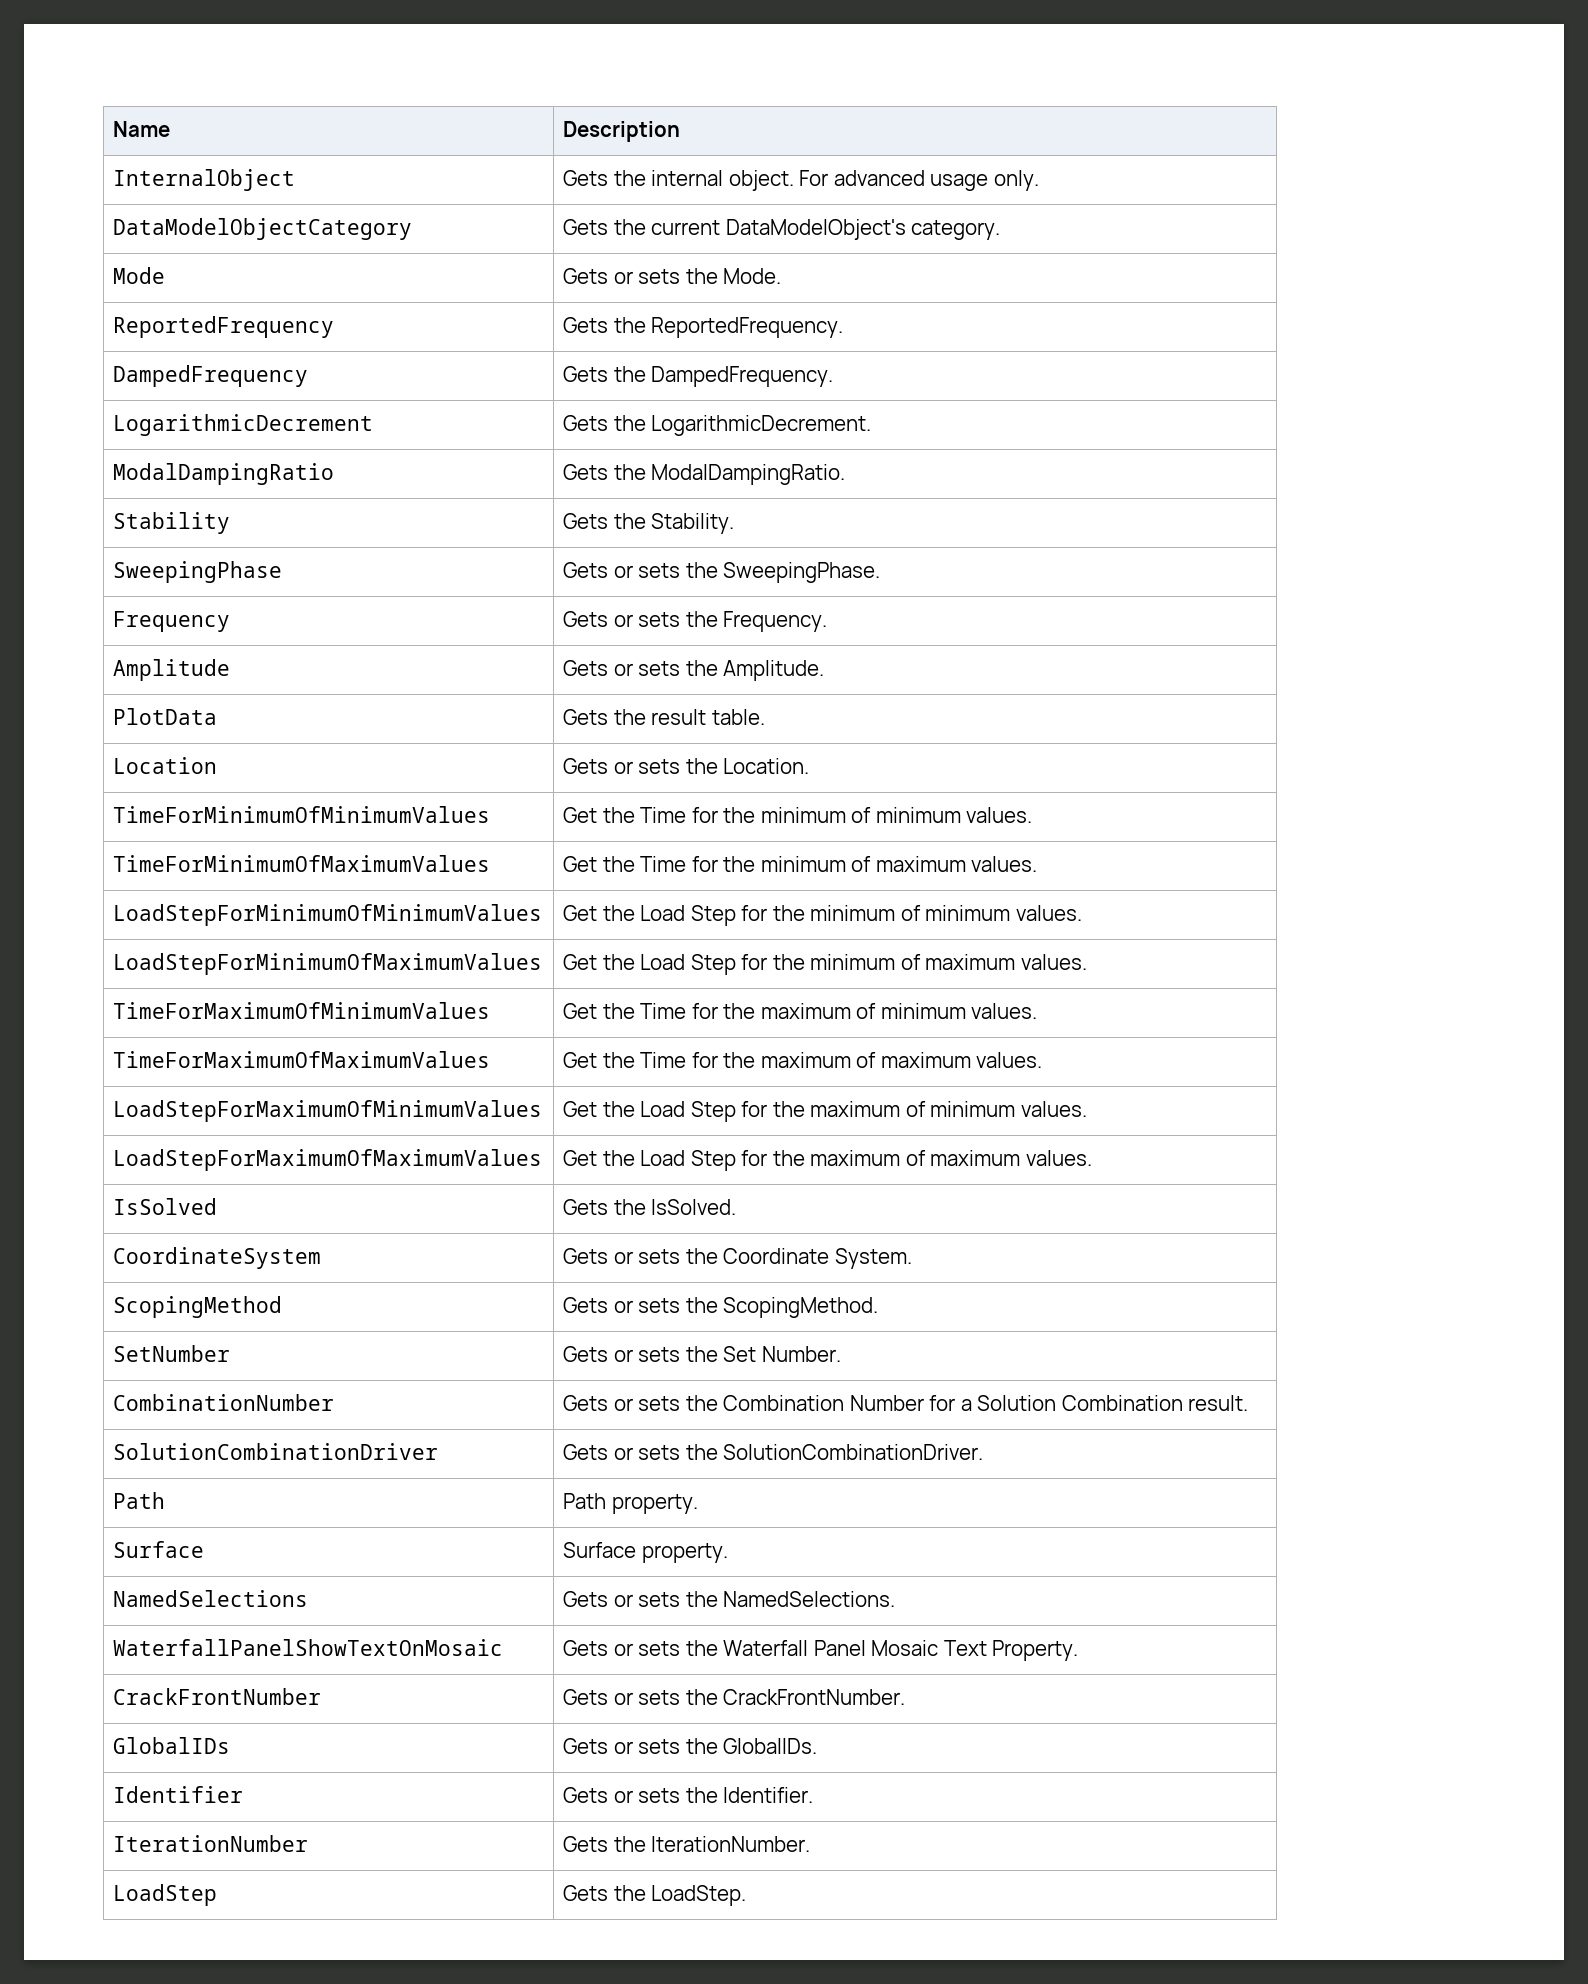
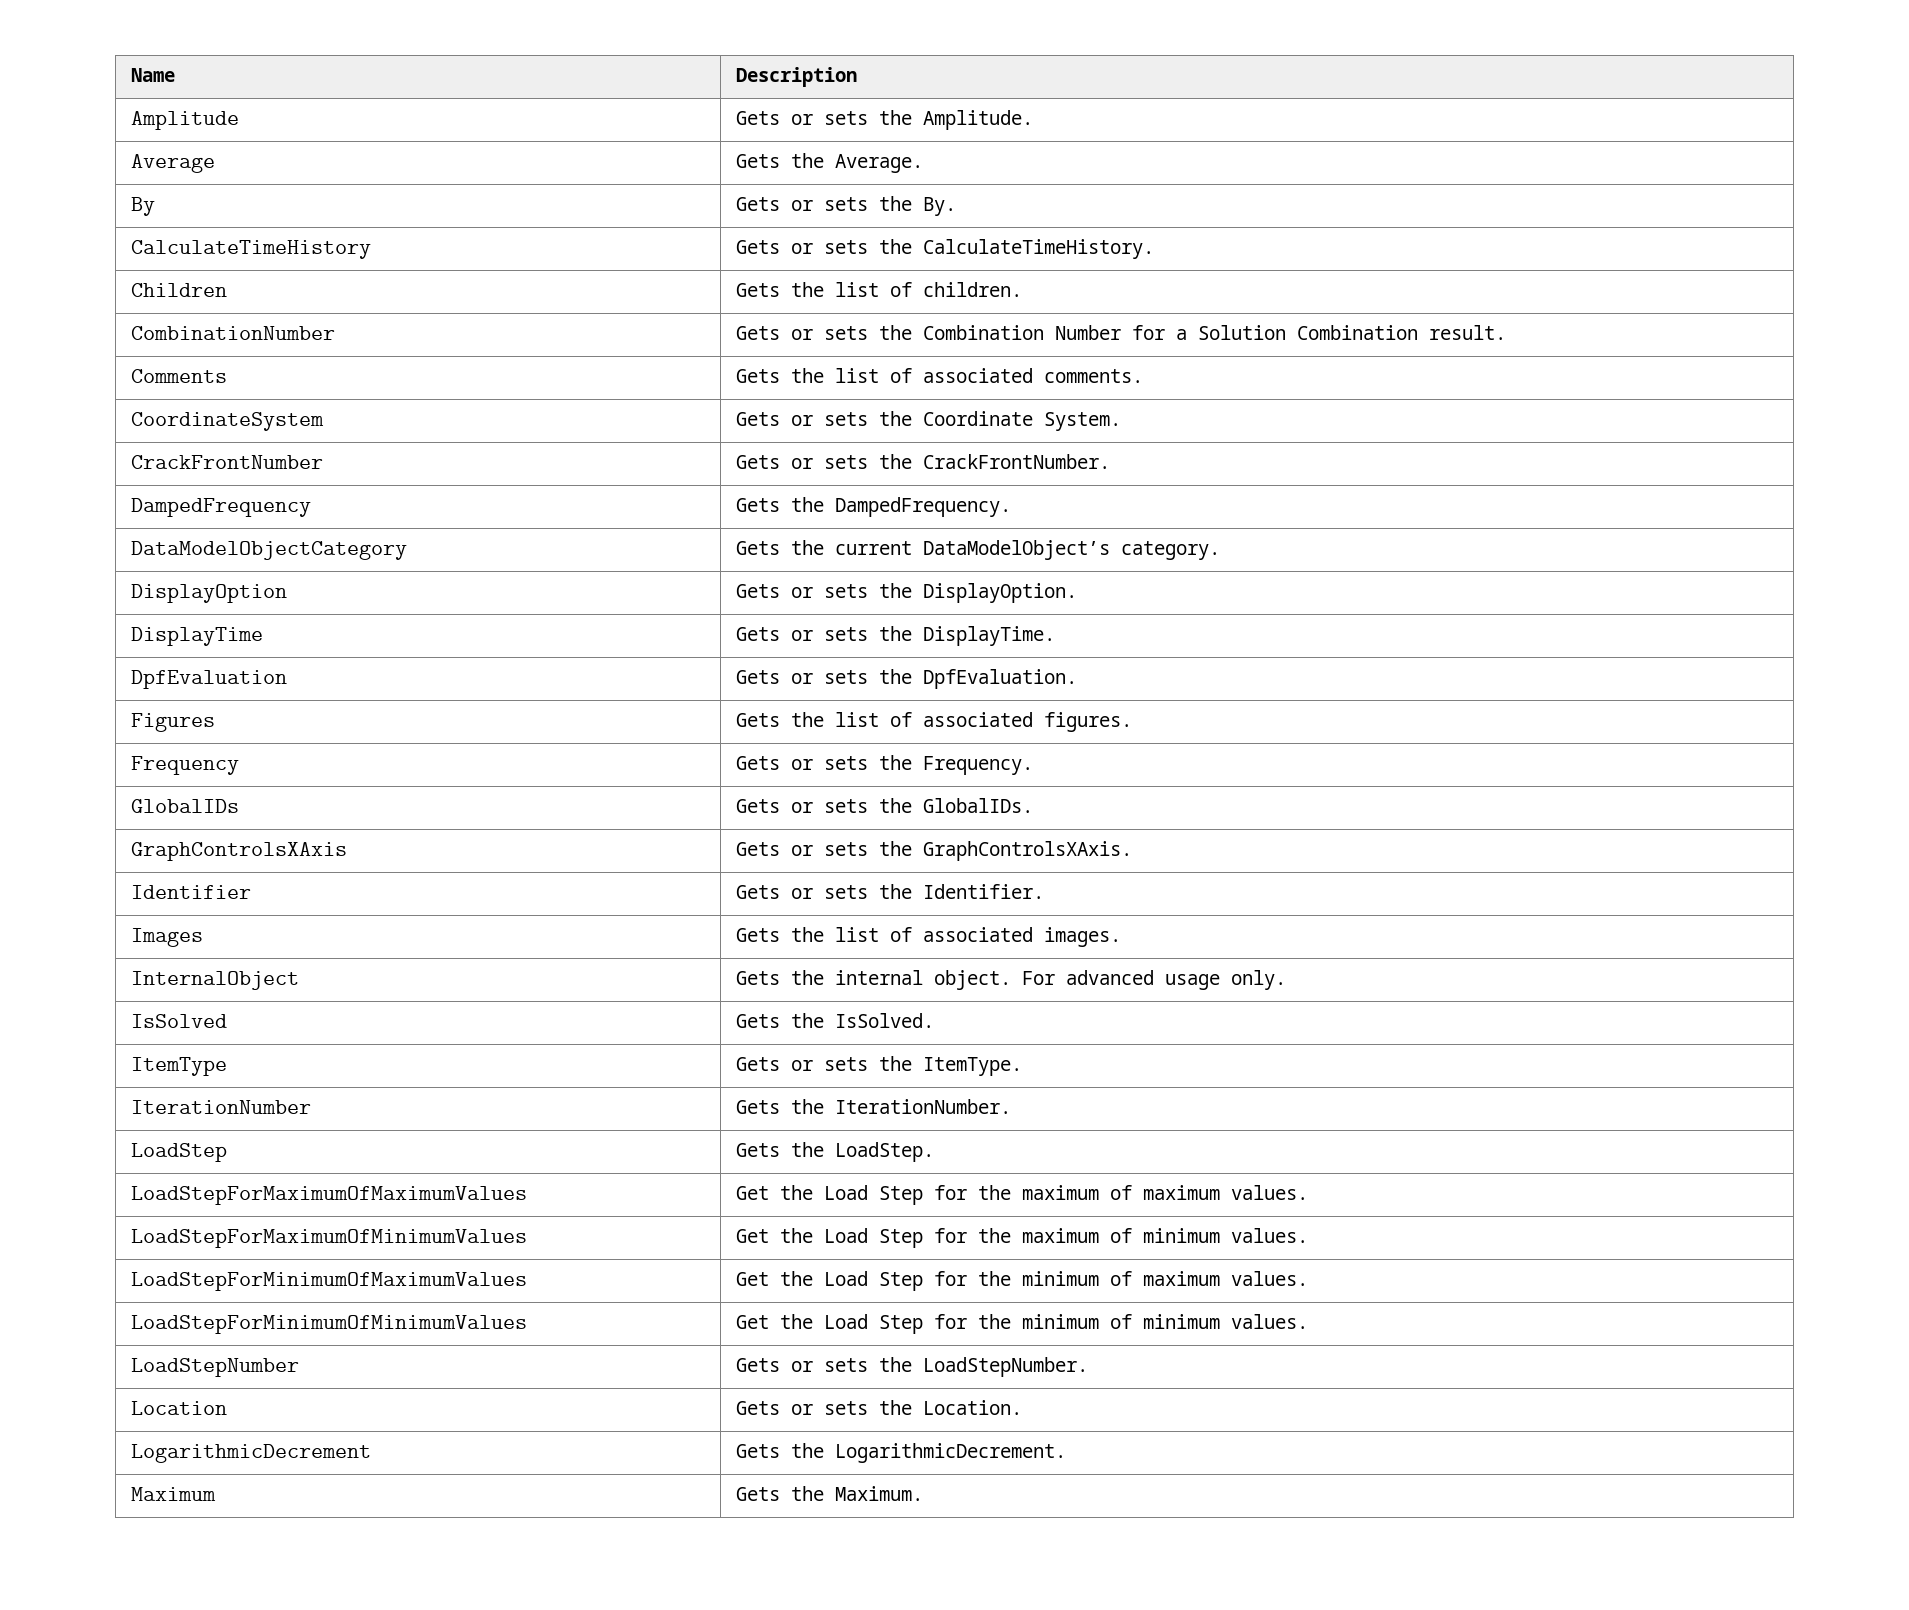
+ Amplitude | Gets or sets the Amplitude.
+ Average | Gets the Average.
+ By | Gets or sets the By.
+ CalculateTimeHistory | Gets or sets the CalculateTimeHistory.
+ Children | Gets the list of children.
+ CombinationNumber | Gets or sets the Combination Number for a Solution Combination result.
+ Comments | Gets the list of associated comments.
+ CoordinateSystem | Gets or sets the Coordinate System.
+ CrackFrontNumber | Gets or sets the CrackFrontNumber.
+ DampedFrequency | Gets the DampedFrequency.
+ DataModelObjectCategory | Gets the current DataModelObject’s category.
+ DisplayOption | Gets or sets the DisplayOption.
+ DisplayTime | Gets or sets the DisplayTime.
+ DpfEvaluation | Gets or sets the DpfEvaluation.
+ Figures | Gets the list of associated figures.
+ Frequency | Gets or sets the Frequency.
+ GlobalIDs | Gets or sets the GlobalIDs.
+ GraphControlsXAxis | Gets or sets the GraphControlsXAxis.
+ Identifier | Gets or sets the Identifier.
+ Images | Gets the list of associated images.
- DataModelObjectCategory | Gets the current DataModelObject's category.
- Mode | Gets or sets the Mode.
- ReportedFrequency | Gets the ReportedFrequency.
- DampedFrequency | Gets the DampedFrequency.
- LogarithmicDecrement | Gets the LogarithmicDecrement.
- ModalDampingRatio | Gets the ModalDampingRatio.
- Stability | Gets the Stability.
- SweepingPhase | Gets or sets the SweepingPhase.
- Frequency | Gets or sets the Frequency.
- Amplitude | Gets or sets the Amplitude.
- PlotData | Gets the result table.
- Location | Gets or sets the Location.
- TimeForMinimumOfMinimumValues | Get the Time for the minimum of minimum values.
- TimeForMinimumOfMaximumValues | Get the Time for the minimum of maximum values.
+ IsSolved | Gets the IsSolved.
+ ItemType | Gets or sets the ItemType.
+ IterationNumber | Gets the IterationNumber.
+ LoadStep | Gets the LoadStep.
+ LoadStepForMaximumOfMaximumValues | Get the Load Step for the maximum of maximum values.
+ LoadStepForMaximumOfMinimumValues | Get the Load Step for the maximum of minimum values.
+ LoadStepForMinimumOfMaximumValues | Get the Load Step for the minimum of maximum values.
- LoadStepForMinimumOfMaximumValues | Get the Load Step for the minimum of maximum values.
- TimeForMaximumOfMinimumValues | Get the Time for the maximum of minimum values.
- TimeForMaximumOfMaximumValues | Get the Time for the maximum of maximum values.
- LoadStepForMaximumOfMinimumValues | Get the Load Step for the maximum of minimum values.
- LoadStepForMaximumOfMaximumValues | Get the Load Step for the maximum of maximum values.
- IsSolved | Gets the IsSolved.
- CoordinateSystem | Gets or sets the Coordinate System.
- ScopingMethod | Gets or sets the ScopingMethod.
- SetNumber | Gets or sets the Set Number.
- CombinationNumber | Gets or sets the Combination Number for a Solution Combination result.
- SolutionCombinationDriver | Gets or sets the SolutionCombinationDriver.
- Path | Path property.
- Surface | Surface property.
- NamedSelections | Gets or sets the NamedSelections.
- WaterfallPanelShowTextOnMosaic | Gets or sets the Waterfall Panel Mosaic Text Property.
- CrackFrontNumber | Gets or sets the CrackFrontNumber.
- GlobalIDs | Gets or sets the GlobalIDs.
- Identifier | Gets or sets the Identifier.
- IterationNumber | Gets the IterationNumber.
- LoadStep | Gets the LoadStep.
+ LoadStepNumber | Gets or sets the LoadStepNumber.
+ Location | Gets or sets the Location.
+ LogarithmicDecrement | Gets the LogarithmicDecrement.
+ Maximum | Gets the Maximum.

